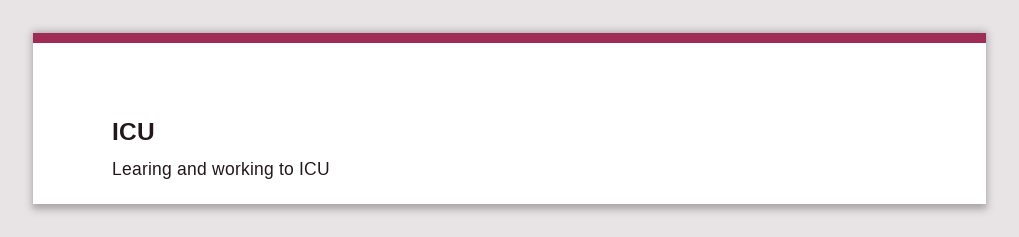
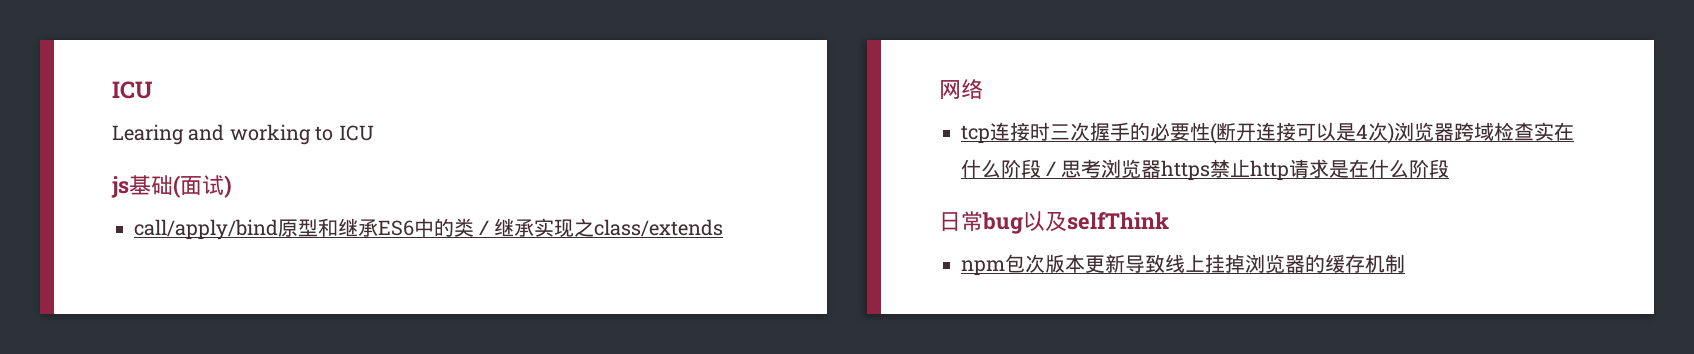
+ js基础(面试)
+ call/apply/bind原型和继承ES6中的类／继承实现之class/extends
+ 网络
+ tcp连接时三次握手的必要性(断开连接可以是4次)浏览器跨域检查实在什么阶段／思考浏览器https禁止http请求是在什么阶段
+ 日常bug以及selfThink
+ npm包次版本更新导致线上挂掉浏览器的缓存机制

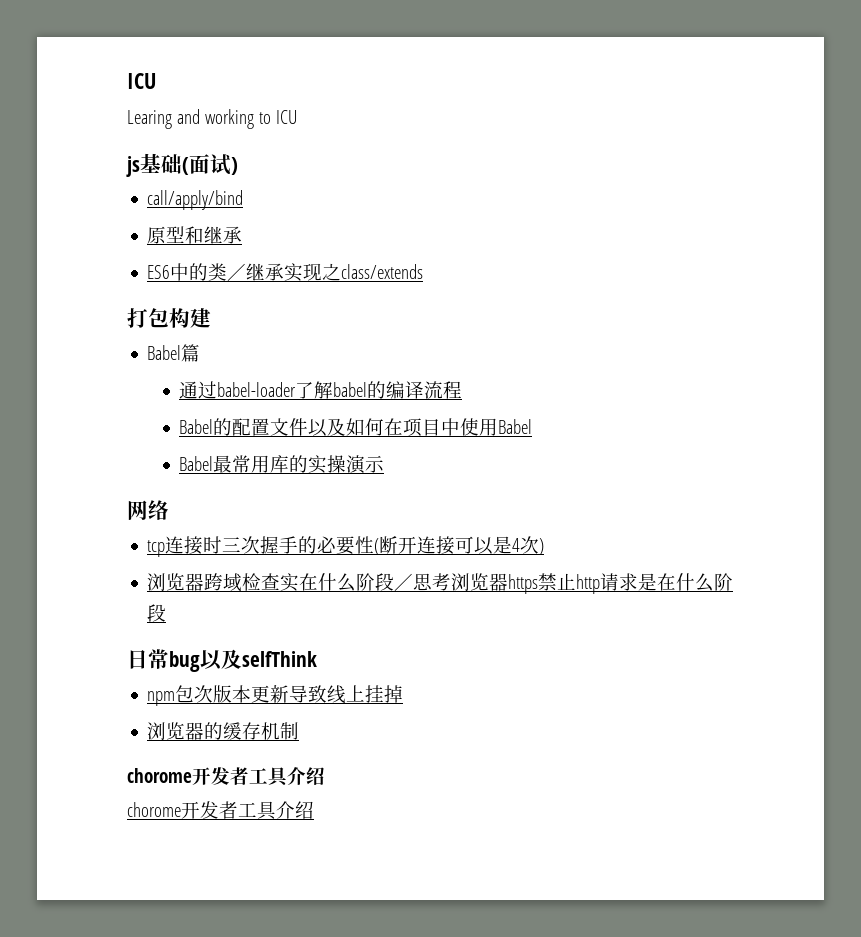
- call/apply/bind原型和继承ES6中的类／继承实现之class/extends
+ call/apply/bind
+ 原型和继承
+ ES6中的类／继承实现之class/extends
+ 打包构建
+ Babel篇
+ 通过babel-loader了解babel的编译流程
+ Babel的配置文件以及如何在项目中使用Babel
+ Babel最常用库的实操演示
- tcp连接时三次握手的必要性(断开连接可以是4次)浏览器跨域检查实在什么阶段／思考浏览器https禁止http请求是在什么阶段
+ tcp连接时三次握手的必要性(断开连接可以是4次)
+ 浏览器跨域检查实在什么阶段／思考浏览器https禁止http请求是在什么阶段
- npm包次版本更新导致线上挂掉浏览器的缓存机制
+ npm包次版本更新导致线上挂掉
+ 浏览器的缓存机制
+ chorome开发者工具介绍
+ chorome开发者工具介绍

